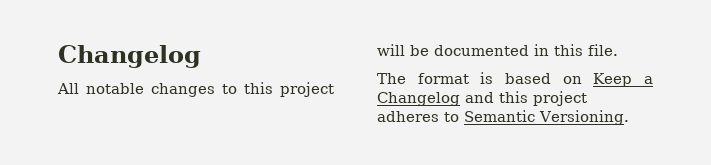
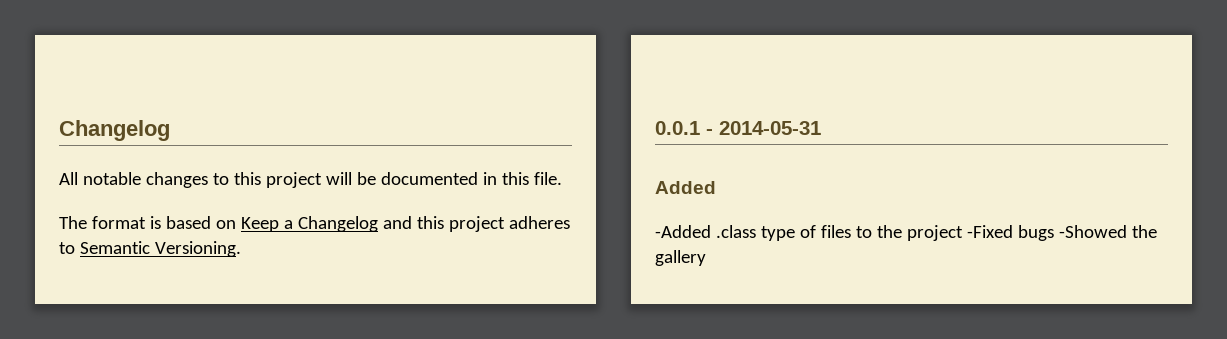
+ 0.0.1 - 2014-05-31
+ Added
+ -Added .class type of files to the project -Fixed bugs -Showed the gallery

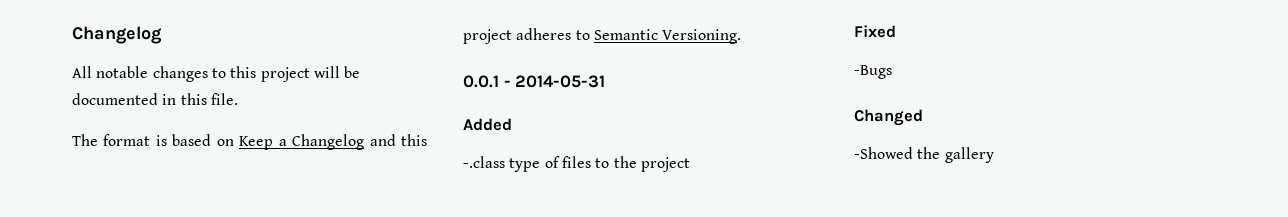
- -Added .class type of files to the project -Fixed bugs -Showed the gallery
+ -.class type of files to the project
+ Fixed
+ -Bugs
+ Changed
+ -Showed the gallery

